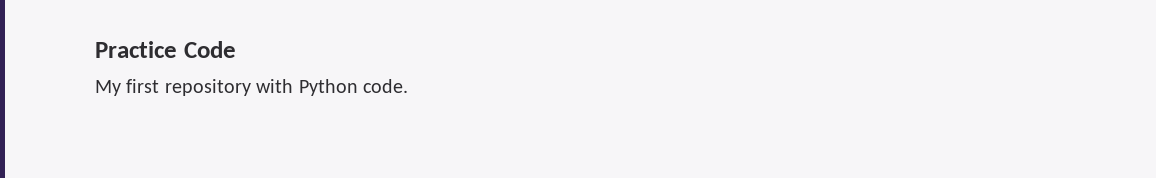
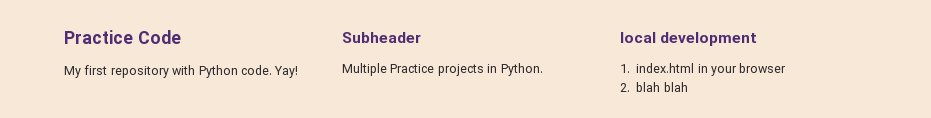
+ Yay!
+ Subheader
+ Multiple Practice projects in Python.
+ local development
+ 1. index.html in your browser
+ 2. blah blah

